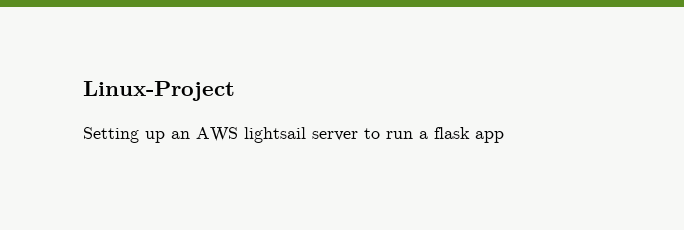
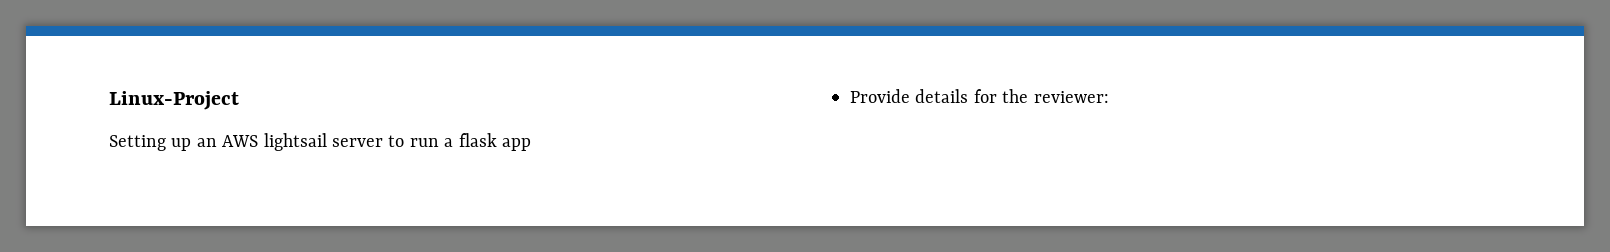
+ Provide details for the reviewer:

